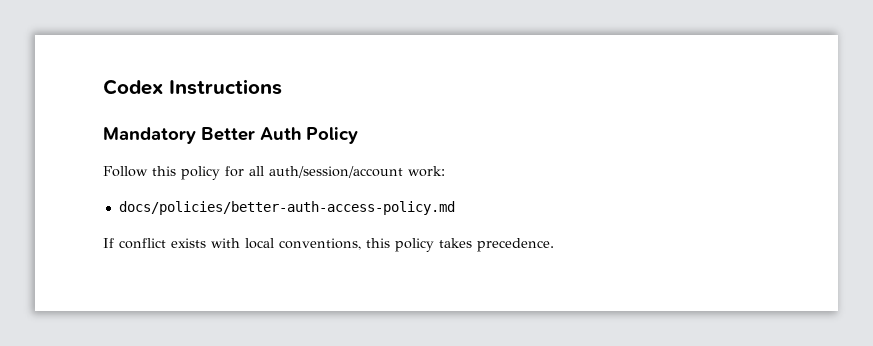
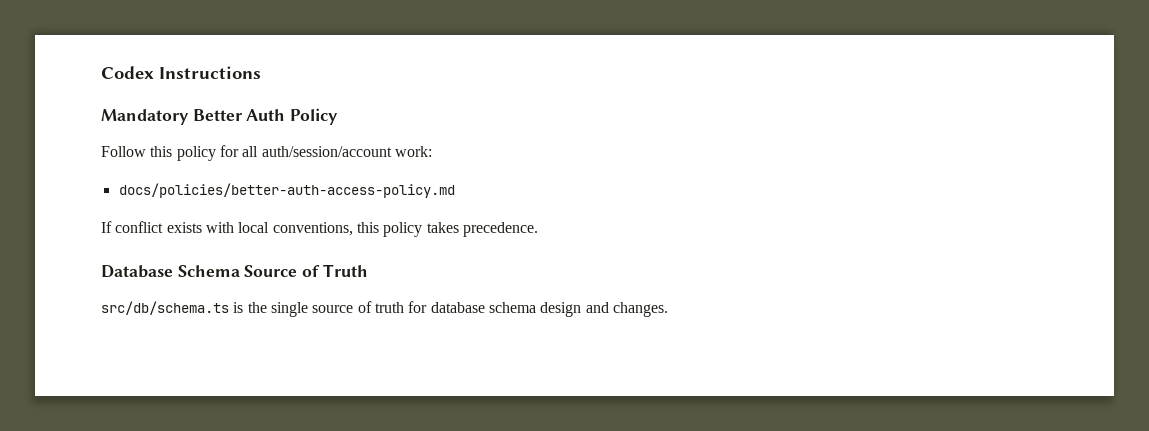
+ Database Schema Source of Truth
+ src/db/schema.ts is the single source of truth for database schema design and changes.

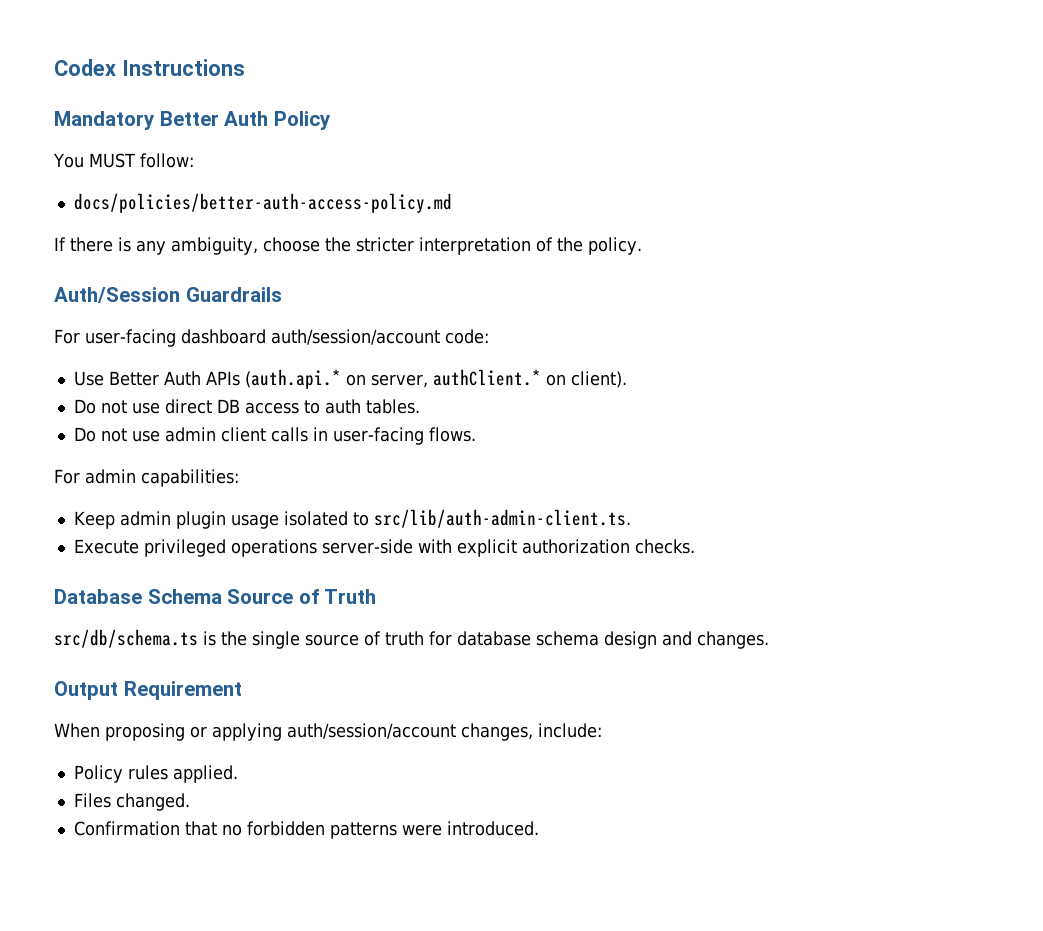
- Follow this policy for all auth/session/account work:
+ You MUST follow:
  docs/policies/better-auth-access-policy.md
- If conflict exists with local conventions, this policy takes precedence.
+ If there is any ambiguity, choose the stricter interpretation of the policy.
+ Auth/Session Guardrails
+ For user-facing dashboard auth/session/account code:
+ Use Better Auth APIs (auth.api.* on server, authClient.* on client).
+ Do not use direct DB access to auth tables.
+ Do not use admin client calls in user-facing flows.
+ For admin capabilities:
+ Keep admin plugin usage isolated to src/lib/auth-admin-client.ts.
+ Execute privileged operations server-side with explicit authorization checks.
+ Output Requirement
+ When proposing or applying auth/session/account changes, include:
+ Policy rules applied.
+ Files changed.
+ Confirmation that no forbidden patterns were introduced.

